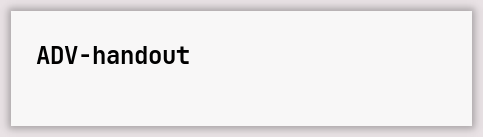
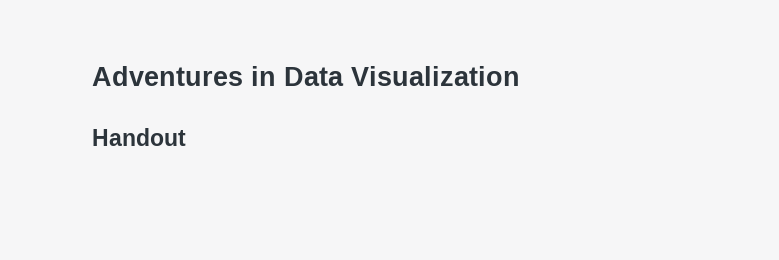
- ADV-handout
+ Adventures in Data Visualization
+ Handout

